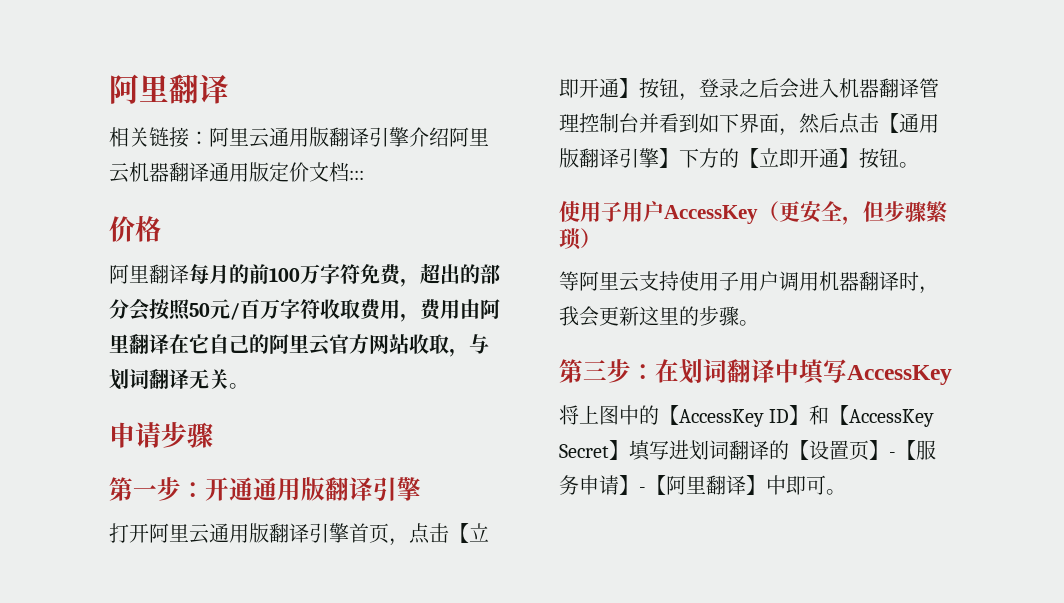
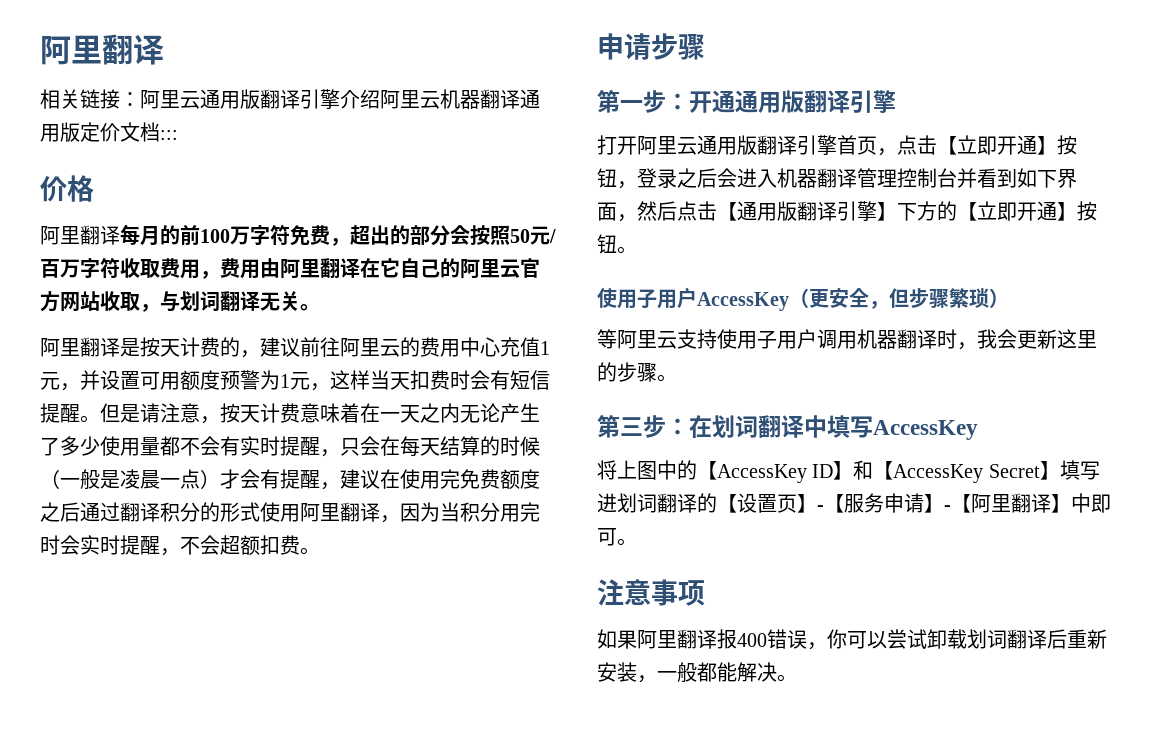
+ 阿里翻译是按天计费的，建议前往阿里云的费用中心充值1元，并设置可用额度预警为1元，这样当天扣费时会有短信提醒。但是请注意，按天计费意味着在一天之内无论产生了多少使用量都不会有实时提醒，只会在每天结算的时候（一般是凌晨一点）才会有提醒，建议在使用完免费额度之后通过翻译积分的形式使用阿里翻译，因为当积分用完时会实时提醒，不会超额扣费。
+ 注意事项
+ 如果阿里翻译报400错误，你可以尝试卸载划词翻译后重新安装，一般都能解决。

